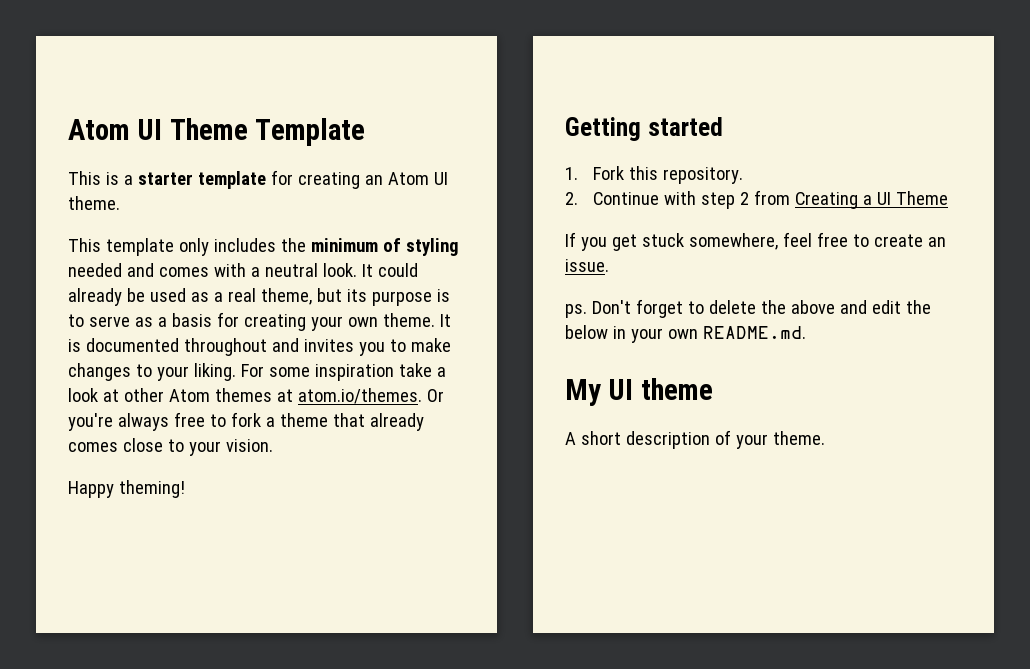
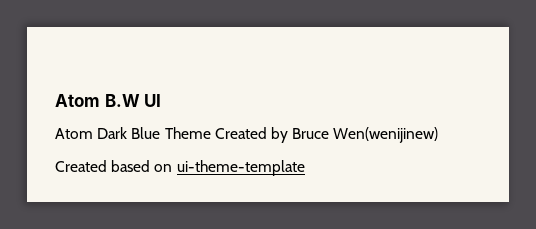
- Atom UI Theme Template
- This is a starter template for creating an Atom UI theme.
- This template only includes the minimum of styling needed and comes with a neutral look. It could already be used as a real theme, but its purpose is to serve as a basis for creating your own theme. It is documented throughout and invites you to make changes to your liking. For some inspiration take a look at other Atom themes at atom.io/themes. Or you're always free to fork a theme that already comes close to your vision.
- Happy theming!
- Getting started
- 1. Fork this repository.
- 2. Continue with step 2 from Creating a UI Theme
- If you get stuck somewhere, feel free to create an issue.
- ps. Don't forget to delete the above and edit the below in your own README.md.
- My UI theme
- A short description of your theme.
+ Atom B.W UI
+ Atom Dark Blue Theme Created by Bruce Wen(wenijinew)
+ Created based on ui-theme-template

